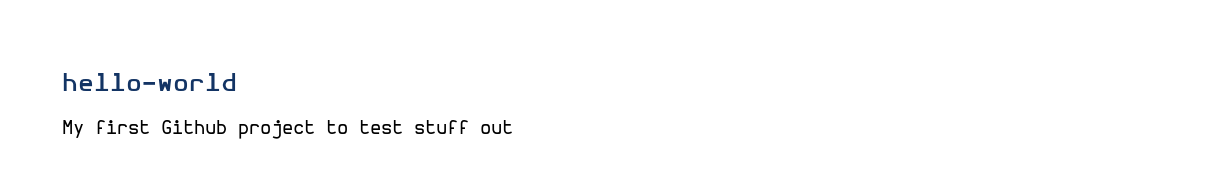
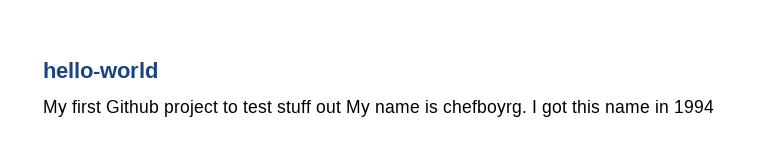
- My first Github project to test stuff out
+ My first Github project to test stuff out My name is chefboyrg. I got this name in 1994

